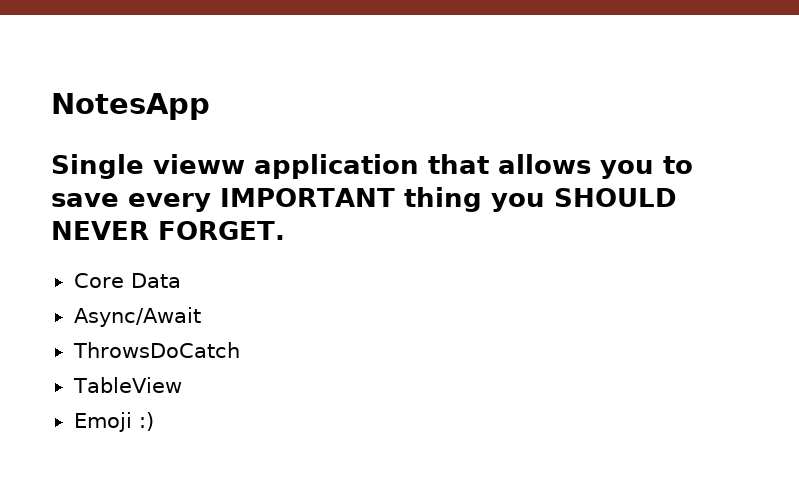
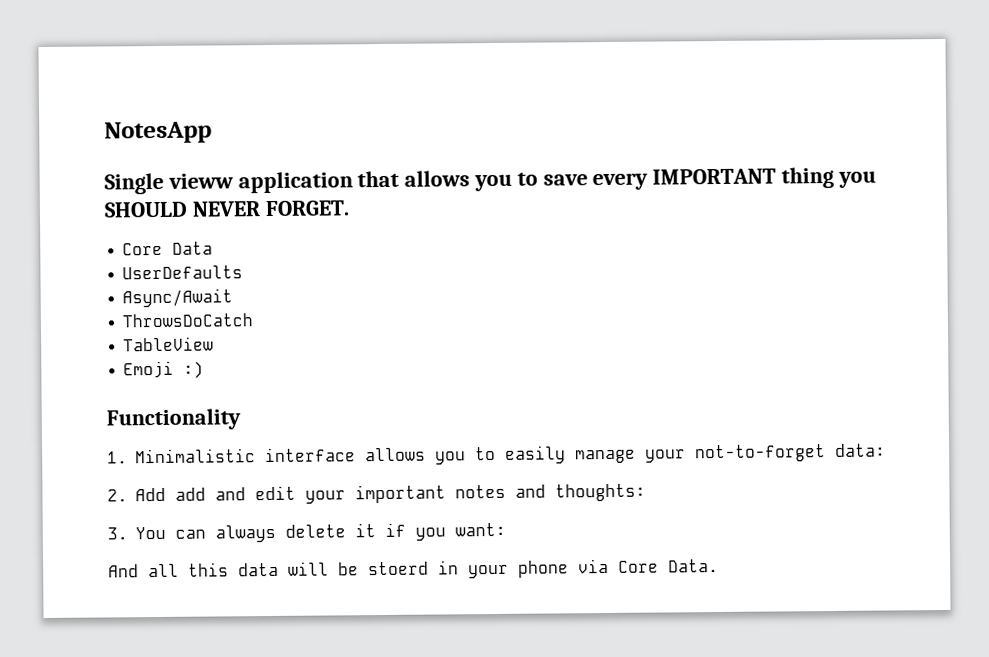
+ UserDefaults
+ Functionality
+ 1. Minimalistic interface allows you to easily manage your not-to-forget data:
+ 2. Add add and edit your important notes and thoughts:
+ 3. You can always delete it if you want:
+ And all this data will be stoerd in your phone via Core Data.

